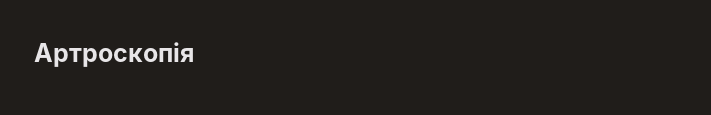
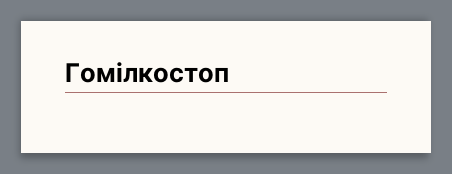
- Артроскопія
+ Гомілкостоп

